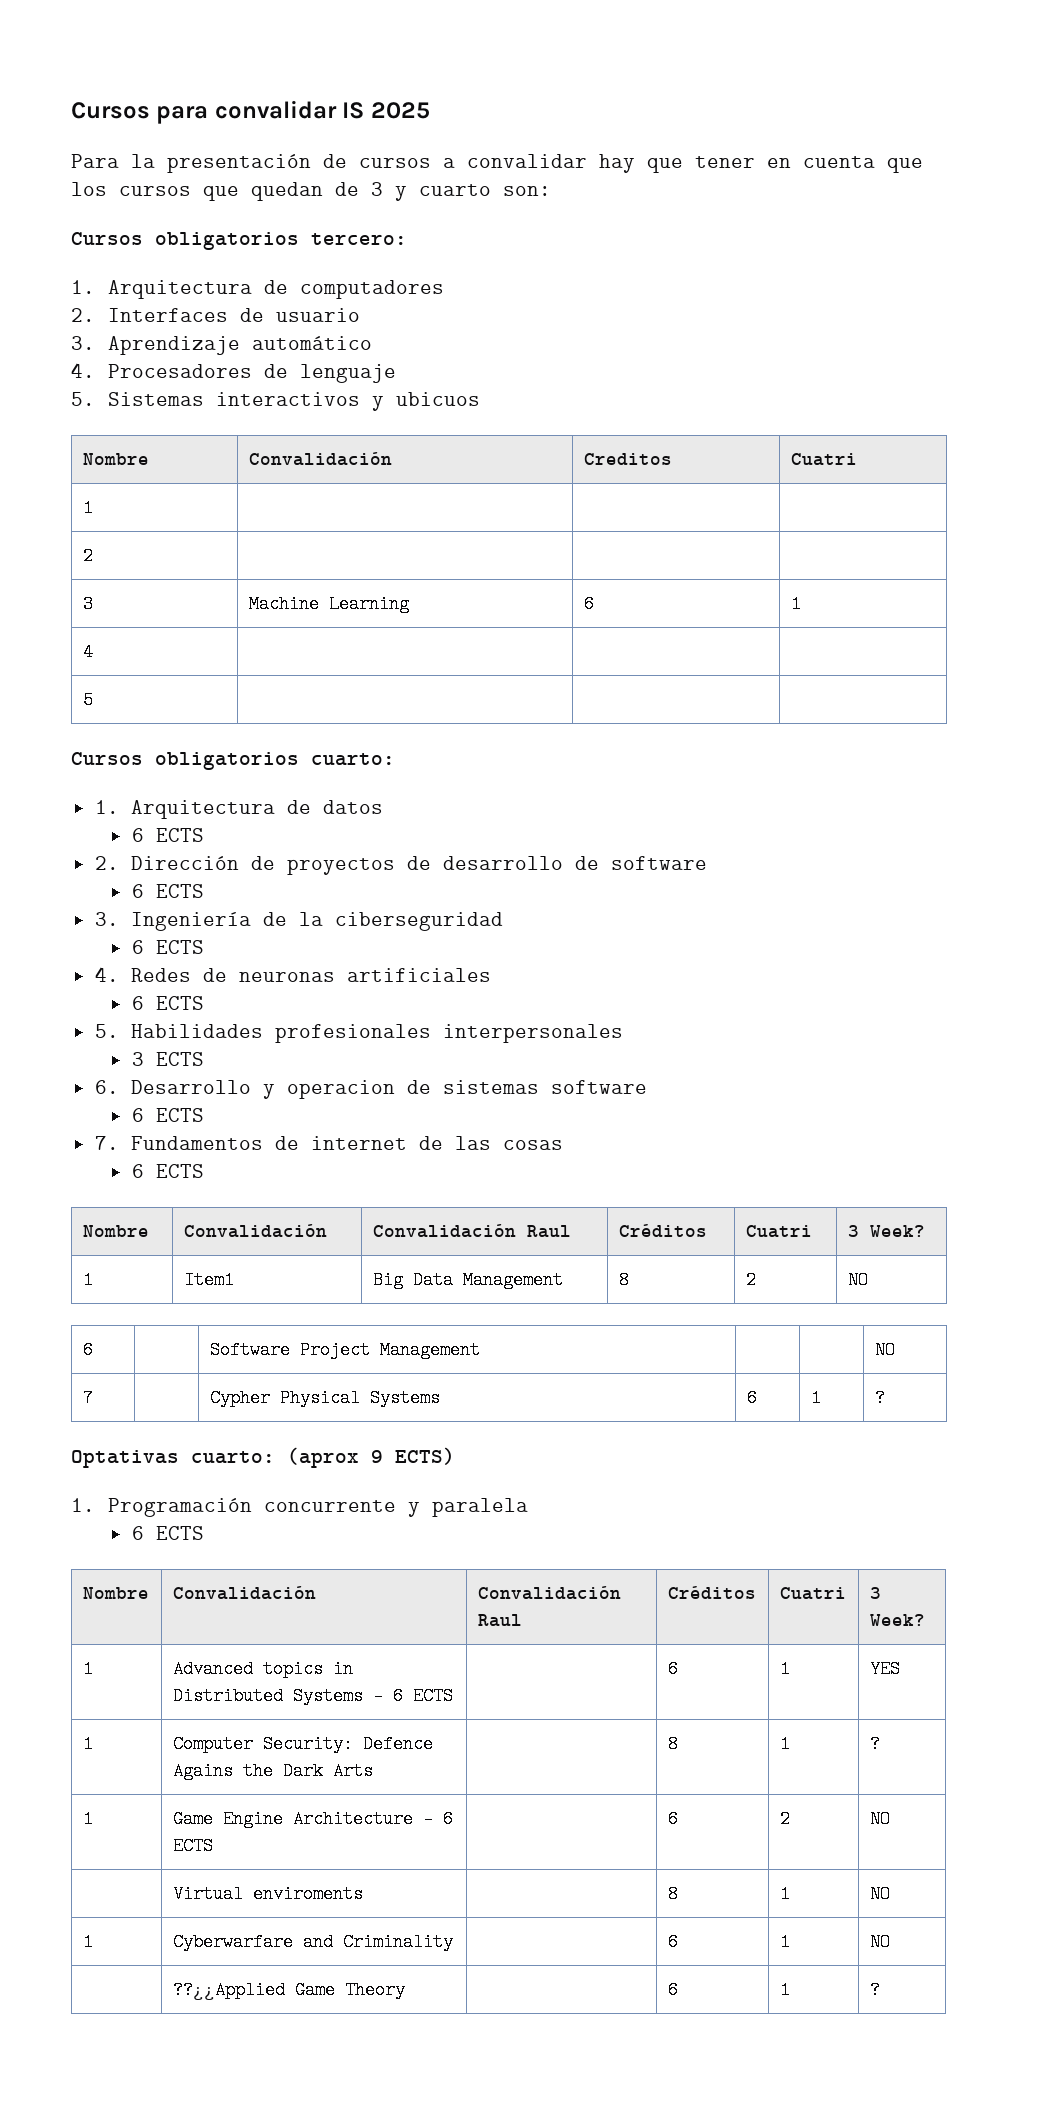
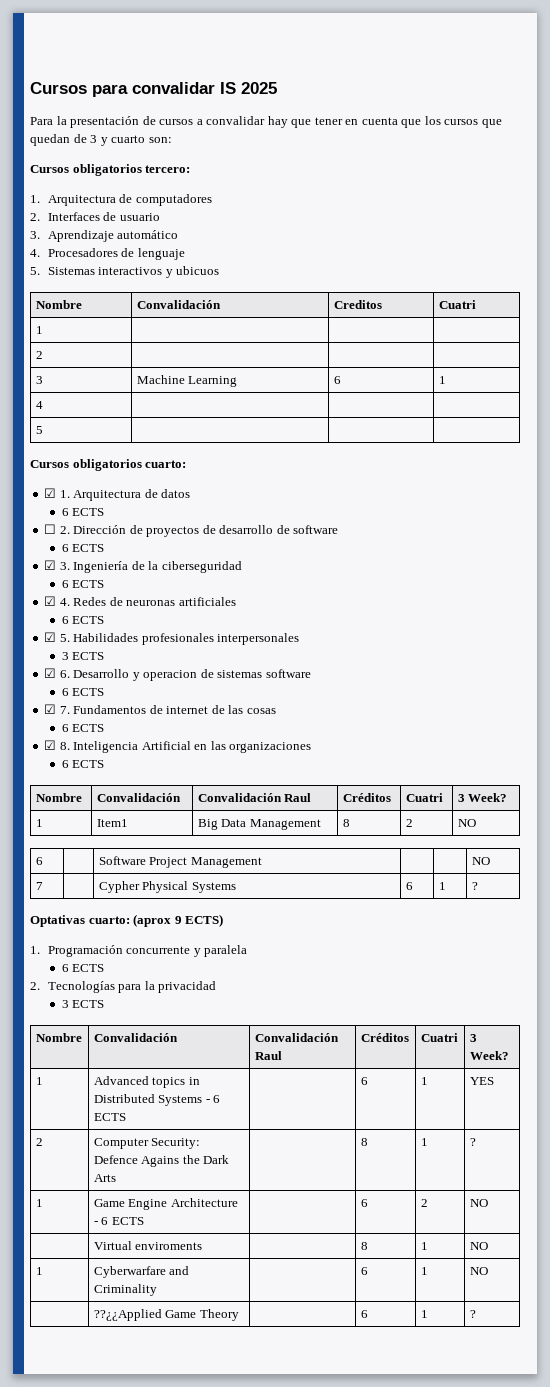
- 1. Arquitectura de datos
+ ☑ 1. Arquitectura de datos
- 2. Dirección de proyectos de desarrollo de software
+ ☐ 2. Dirección de proyectos de desarrollo de software
- 3. Ingeniería de la ciberseguridad
+ ☑ 3. Ingeniería de la ciberseguridad
- 4. Redes de neuronas artificiales
+ ☑ 4. Redes de neuronas artificiales
- 5. Habilidades profesionales interpersonales
+ ☑ 5. Habilidades profesionales interpersonales
- 6. Desarrollo y operacion de sistemas software
+ ☑ 6. Desarrollo y operacion de sistemas software
- 7. Fundamentos de internet de las cosas
+ ☑ 7. Fundamentos de internet de las cosas
+ ☑ 8. Inteligencia Artificial en las organizaciones
+ 6 ECTS
+ 2. Tecnologías para la privacidad
+ 3 ECTS
- 1 | Computer Security: Defence Agains the Dark Arts | | 8 | 1 | ?
+ 2 | Computer Security: Defence Agains the Dark Arts | | 8 | 1 | ?

